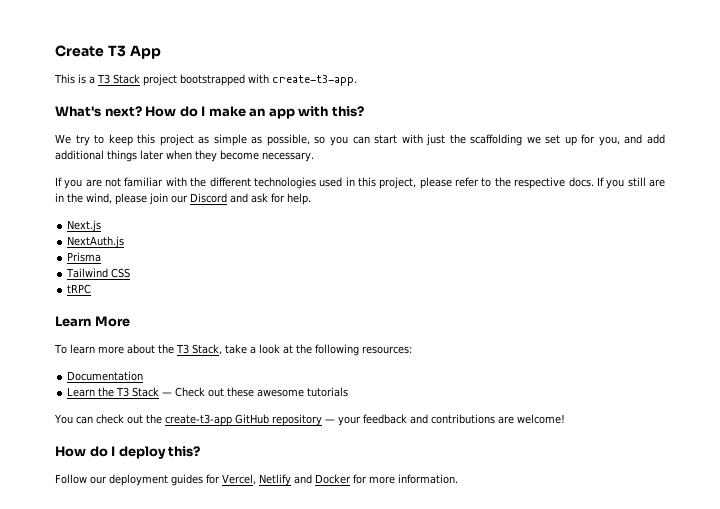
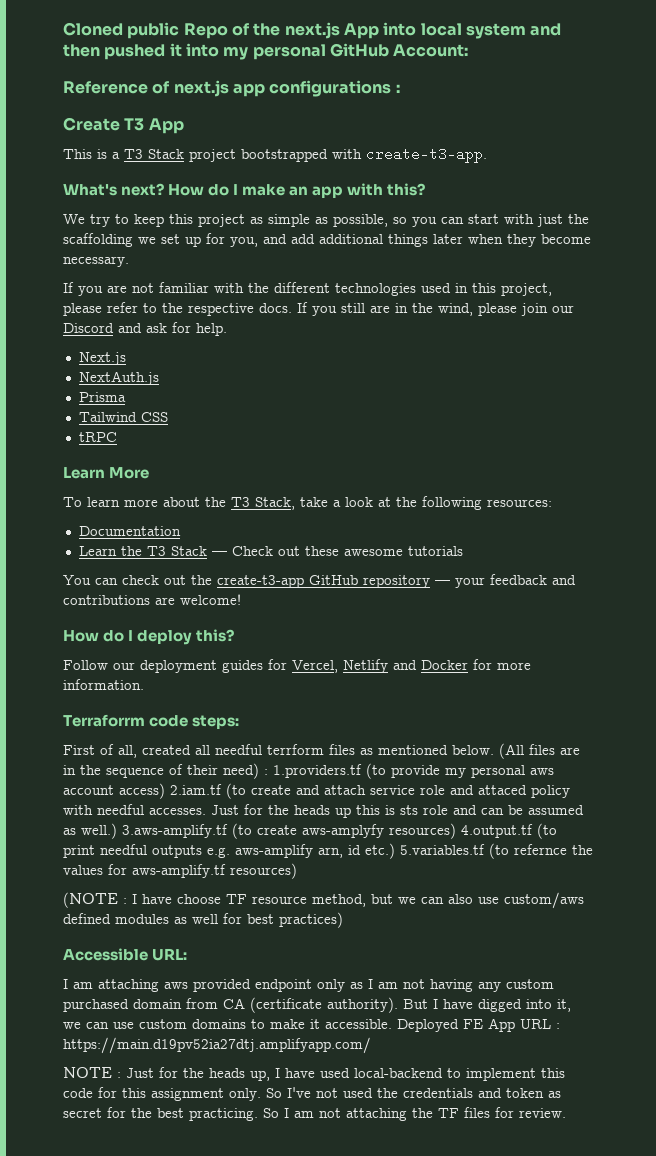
+ Cloned public Repo of the next.js App into local system and then pushed it into my personal GitHub Account:
+ Reference of next.js app configurations :
+ Terraforrm code steps:
+ First of all, created all needful terrform files as mentioned below. (All files are in the sequence of their need) : 1.providers.tf (to provide my personal aws account access) 2.iam.tf (to create and attach service role and attaced policy with needful accesses. Just for the heads up this is sts role and can be assumed as well.) 3.aws-amplify.tf (to create aws-amplyfy resources) 4.output.tf (to print needful outputs e.g. aws-amplify arn, id etc.) 5.variables.tf (to refernce the values for aws-amplify.tf resources)
+ (NOTE : I have choose TF resource method, but we can also use custom/aws defined modules as well for best practices)
+ Accessible URL:
+ I am attaching aws provided endpoint only as I am not having any custom purchased domain from CA (certificate authority). But I have digged into it, we can use custom domains to make it accessible. Deployed FE App URL : https://main.d19pv52ia27dtj.amplifyapp.com/
+ NOTE : Just for the heads up, I have used local-backend to implement this code for this assignment only. So I've not used the credentials and token as secret for the best practicing. So I am not attaching the TF files for review.

